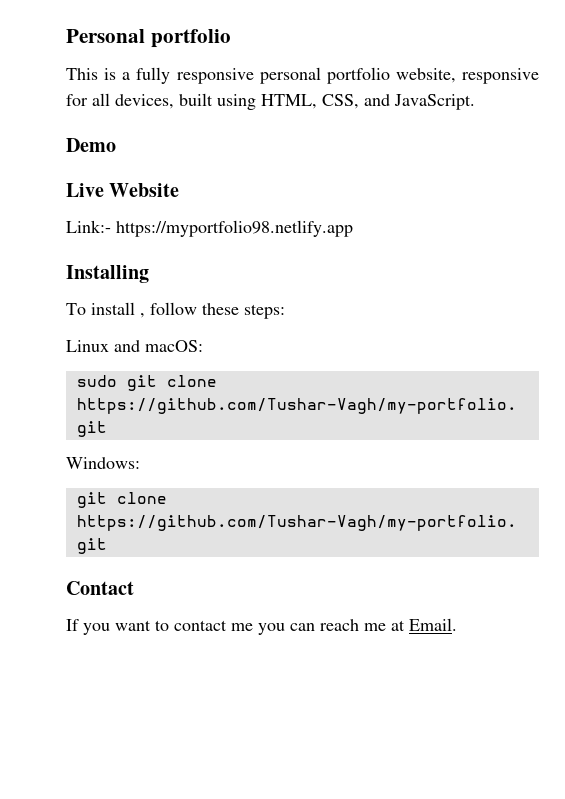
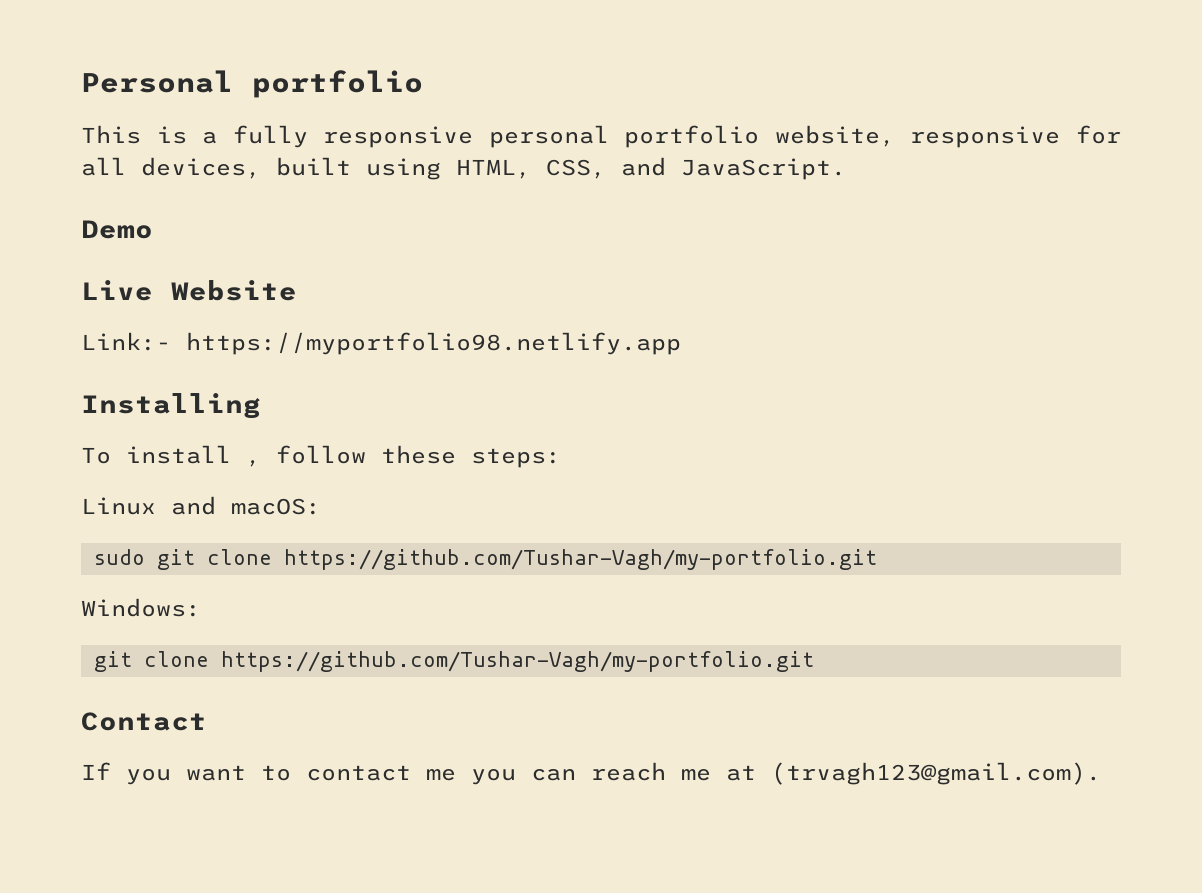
- If you want to contact me you can reach me at Email.
+ If you want to contact me you can reach me at (trvagh123@gmail.com).

